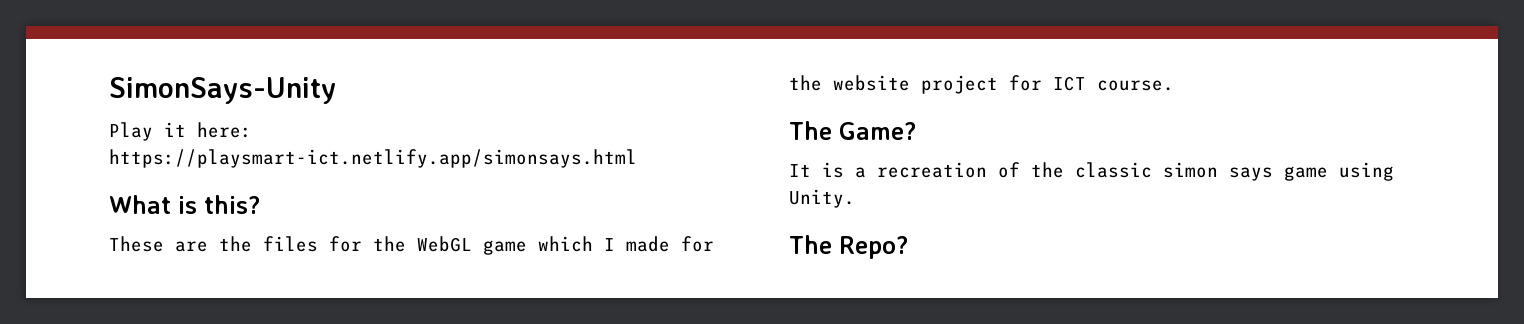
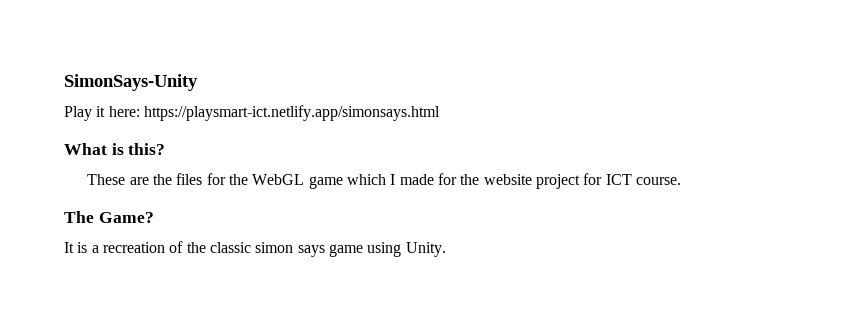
- The Repo?

